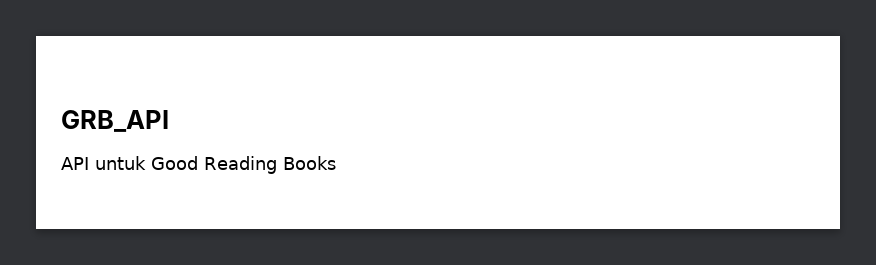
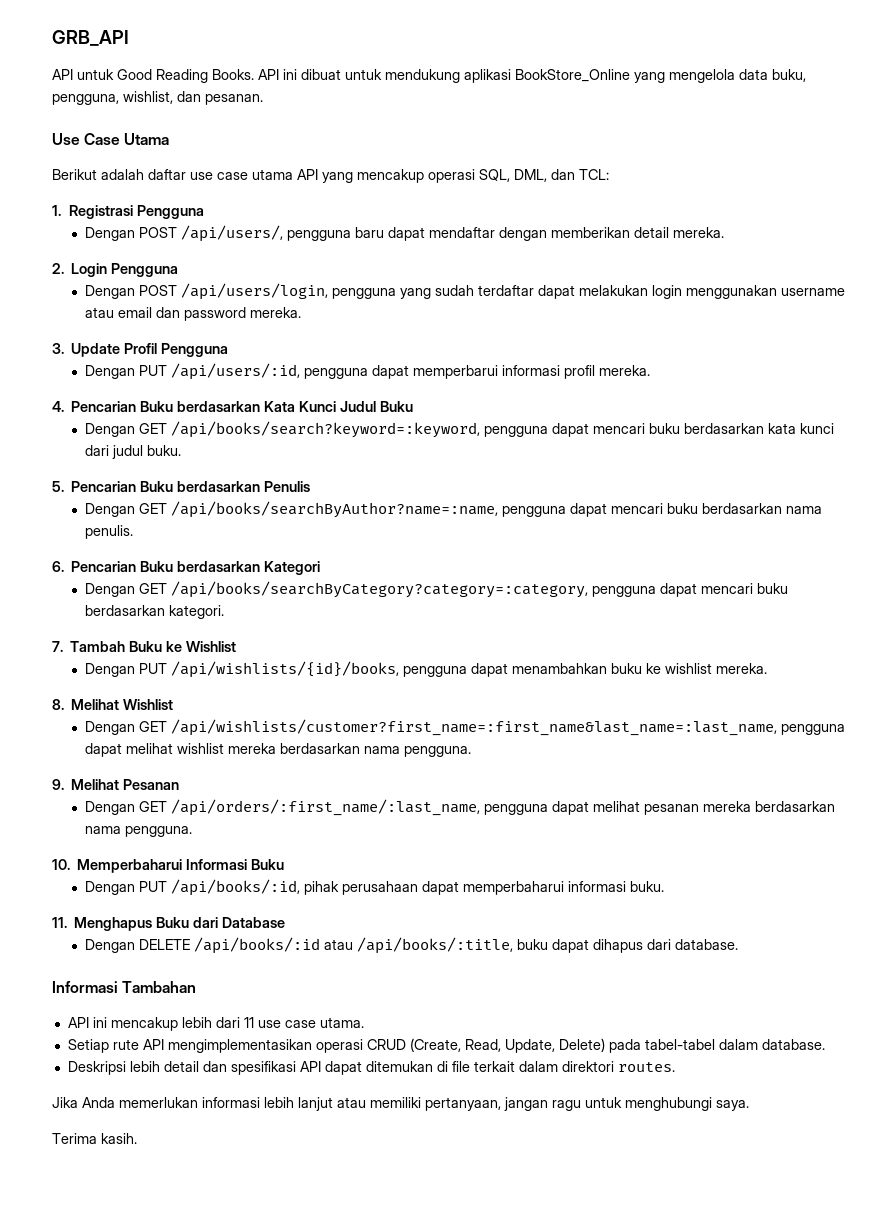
- API untuk Good Reading Books
+ API untuk Good Reading Books. API ini dibuat untuk mendukung aplikasi BookStore_Online yang mengelola data buku, pengguna, wishlist, dan pesanan.
+ Use Case Utama
+ Berikut adalah daftar use case utama API yang mencakup operasi SQL, DML, dan TCL:
+ 1. Registrasi Pengguna
+ Dengan POST /api/users/, pengguna baru dapat mendaftar dengan memberikan detail mereka.
+ 2. Login Pengguna
+ Dengan POST /api/users/login, pengguna yang sudah terdaftar dapat melakukan login menggunakan username atau email dan password mereka.
+ 3. Update Profil Pengguna
+ Dengan PUT /api/users/:id, pengguna dapat memperbarui informasi profil mereka.
+ 4. Pencarian Buku berdasarkan Kata Kunci Judul Buku
+ Dengan GET /api/books/search?keyword=:keyword, pengguna dapat mencari buku berdasarkan kata kunci dari judul buku.
+ 5. Pencarian Buku berdasarkan Penulis
+ Dengan GET /api/books/searchByAuthor?name=:name, pengguna dapat mencari buku berdasarkan nama penulis.
+ 6. Pencarian Buku berdasarkan Kategori
+ Dengan GET /api/books/searchByCategory?category=:category, pengguna dapat mencari buku berdasarkan kategori.
+ 7. Tambah Buku ke Wishlist
+ Dengan PUT /api/wishlists/{id}/books, pengguna dapat menambahkan buku ke wishlist mereka.
+ 8. Melihat Wishlist
+ Dengan GET /api/wishlists/customer?first_name=:first_name&last_name=:last_name, pengguna dapat melihat wishlist mereka berdasarkan nama pengguna.
+ 9. Melihat Pesanan
+ Dengan GET /api/orders/:first_name/:last_name, pengguna dapat melihat pesanan mereka berdasarkan nama pengguna.
+ 10. Memperbaharui Informasi Buku
+ Dengan PUT /api/books/:id, pihak perusahaan dapat memperbaharui informasi buku.
+ 11. Menghapus Buku dari Database
+ Dengan DELETE /api/books/:id atau /api/books/:title, buku dapat dihapus dari database.
+ Informasi Tambahan
+ API ini mencakup lebih dari 11 use case utama.
+ Setiap rute API mengimplementasikan operasi CRUD (Create, Read, Update, Delete) pada tabel-tabel dalam database.
+ Deskripsi lebih detail dan spesifikasi API dapat ditemukan di file terkait dalam direktori routes.
+ Jika Anda memerlukan informasi lebih lanjut atau memiliki pertanyaan, jangan ragu untuk menghubungi saya.
+ Terima kasih.

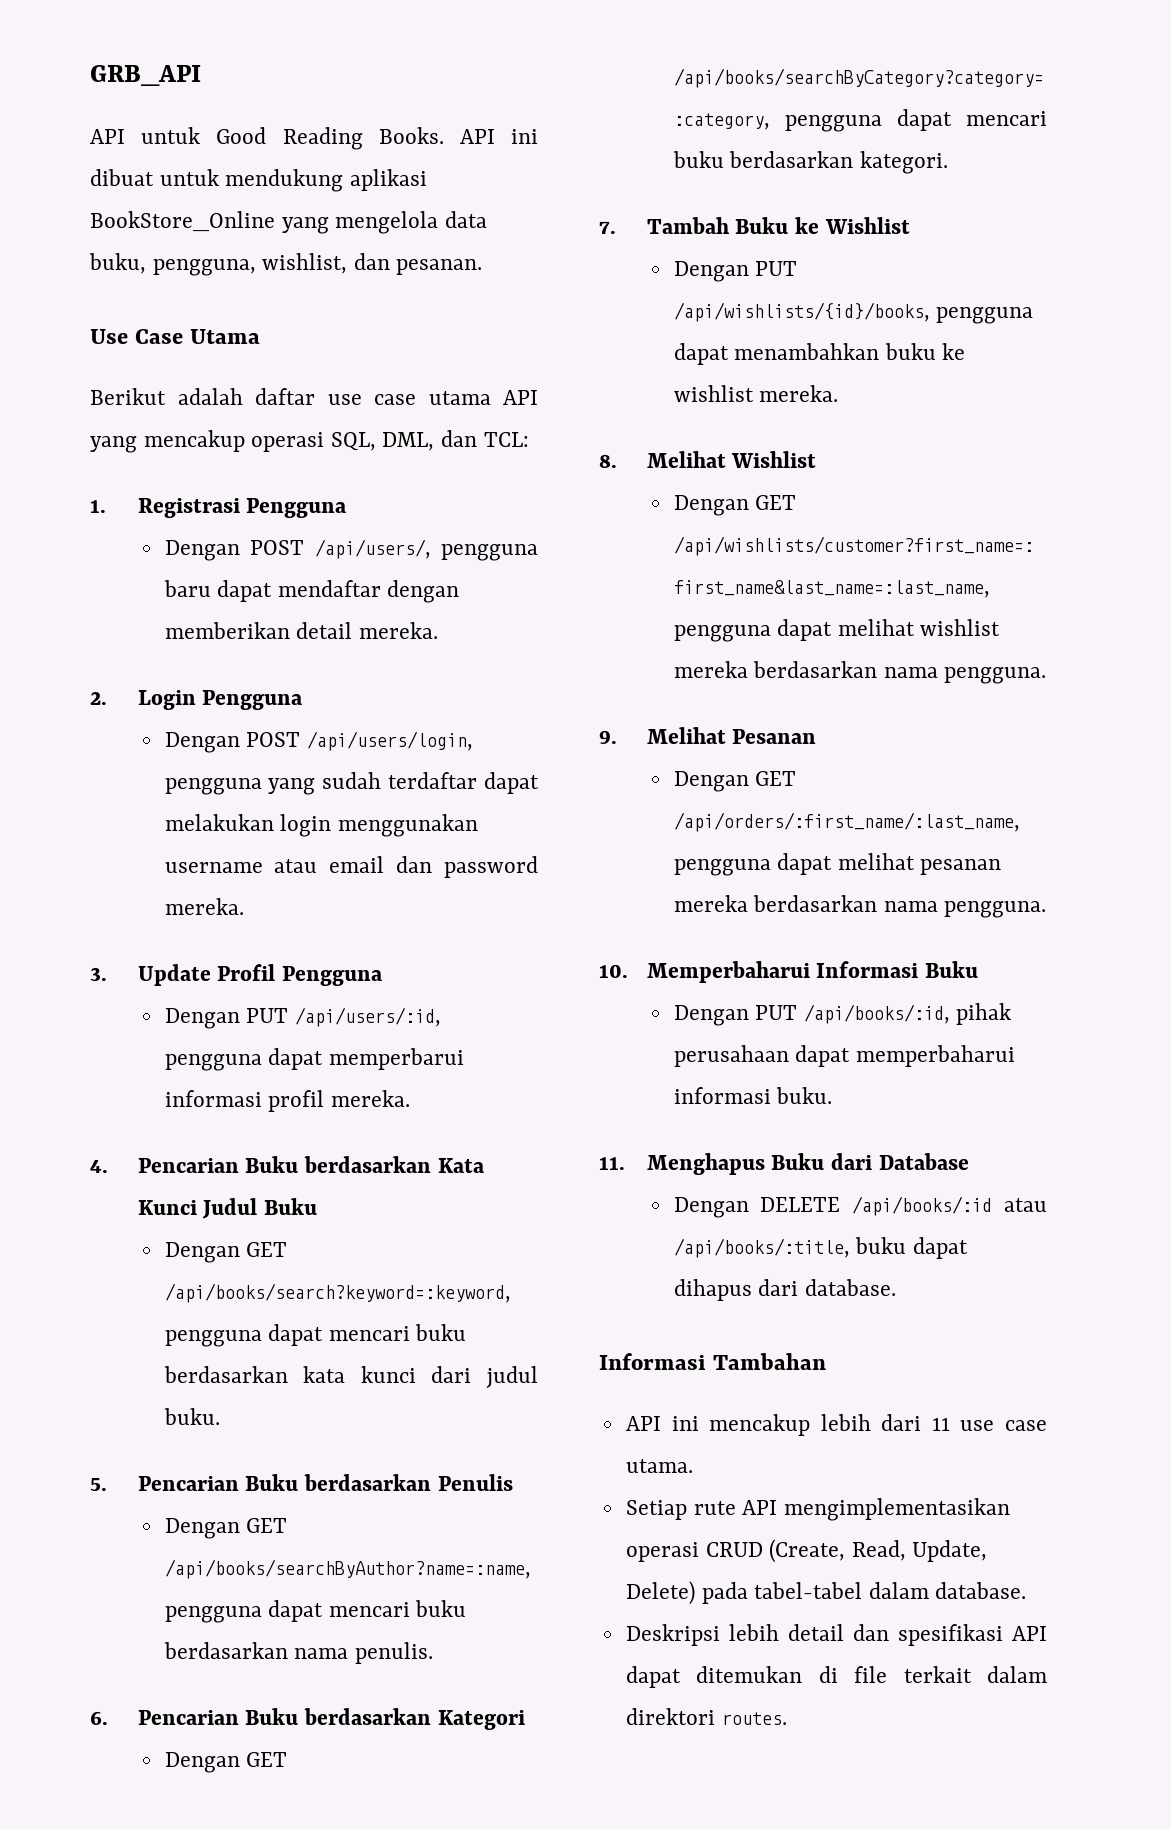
- Jika Anda memerlukan informasi lebih lanjut atau memiliki pertanyaan, jangan ragu untuk menghubungi saya.
- Terima kasih.

